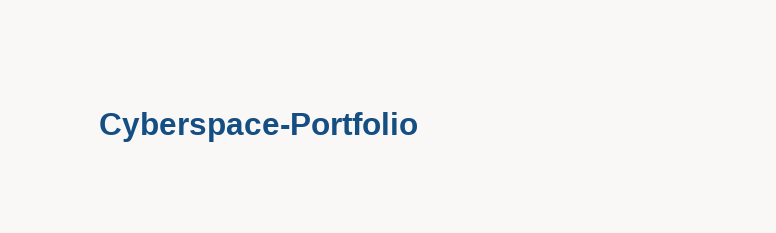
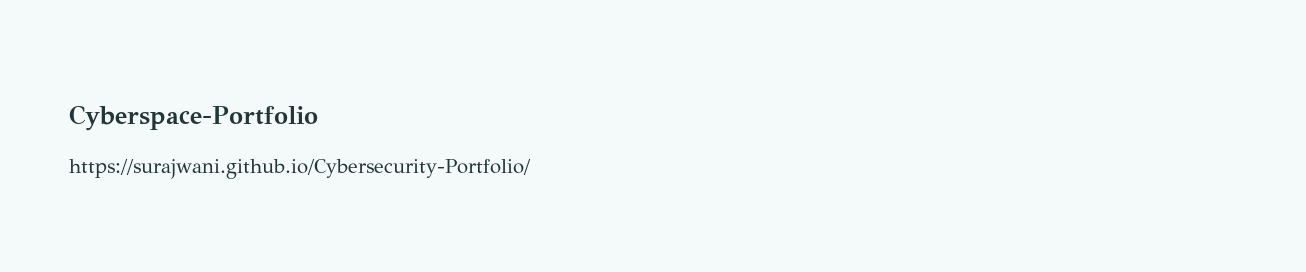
+ https://surajwani.github.io/Cybersecurity-Portfolio/

